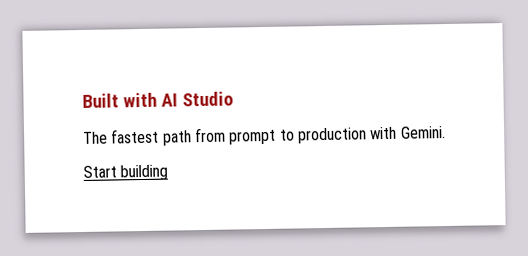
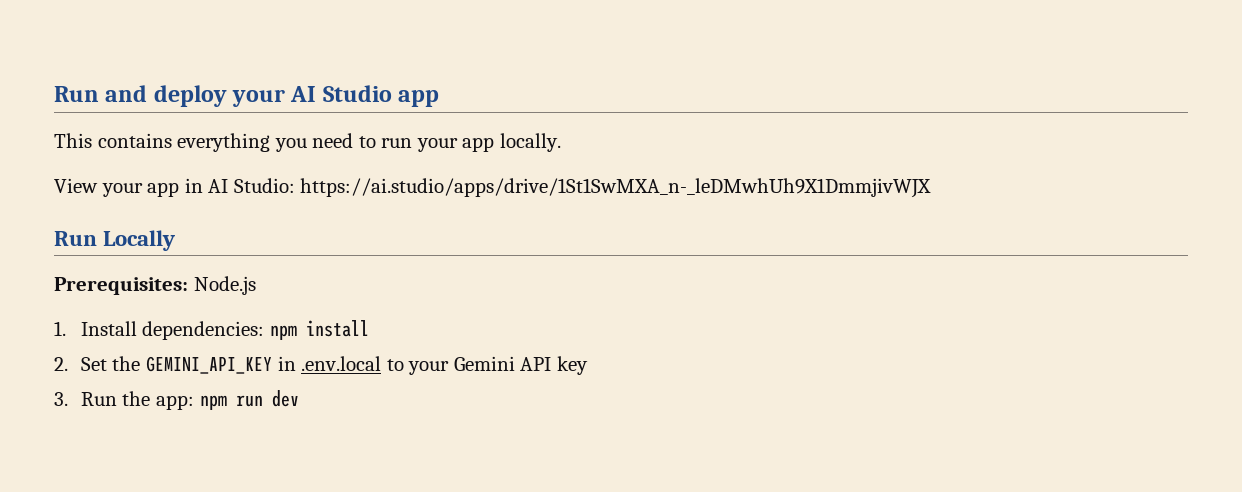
- Built with AI Studio
- The fastest path from prompt to production with Gemini.
- Start building
+ Run and deploy your AI Studio app
+ This contains everything you need to run your app locally.
+ View your app in AI Studio: https://ai.studio/apps/drive/1St1SwMXA_n-_leDMwhUh9X1DmmjivWJX
+ Run Locally
+ Prerequisites: Node.js
+ 1. Install dependencies: npm install
+ 2. Set the GEMINI_API_KEY in .env.local to your Gemini API key
+ 3. Run the app: npm run dev

